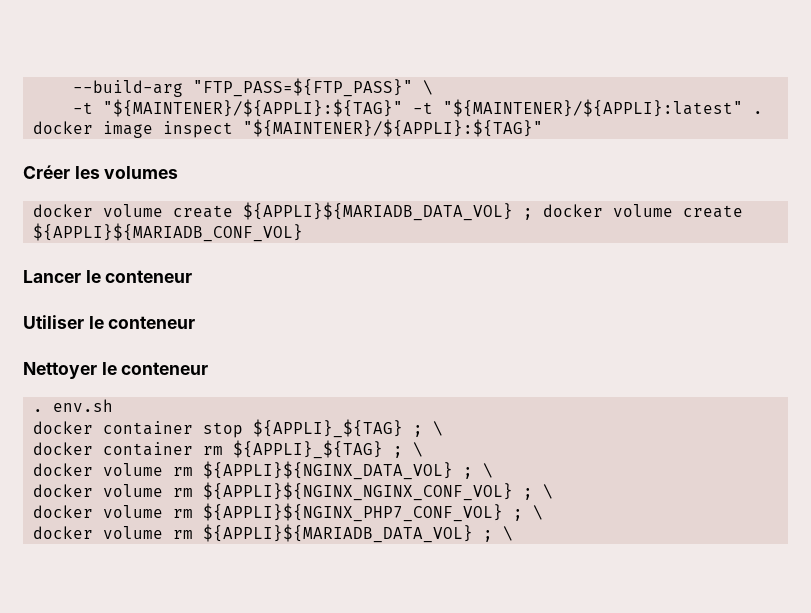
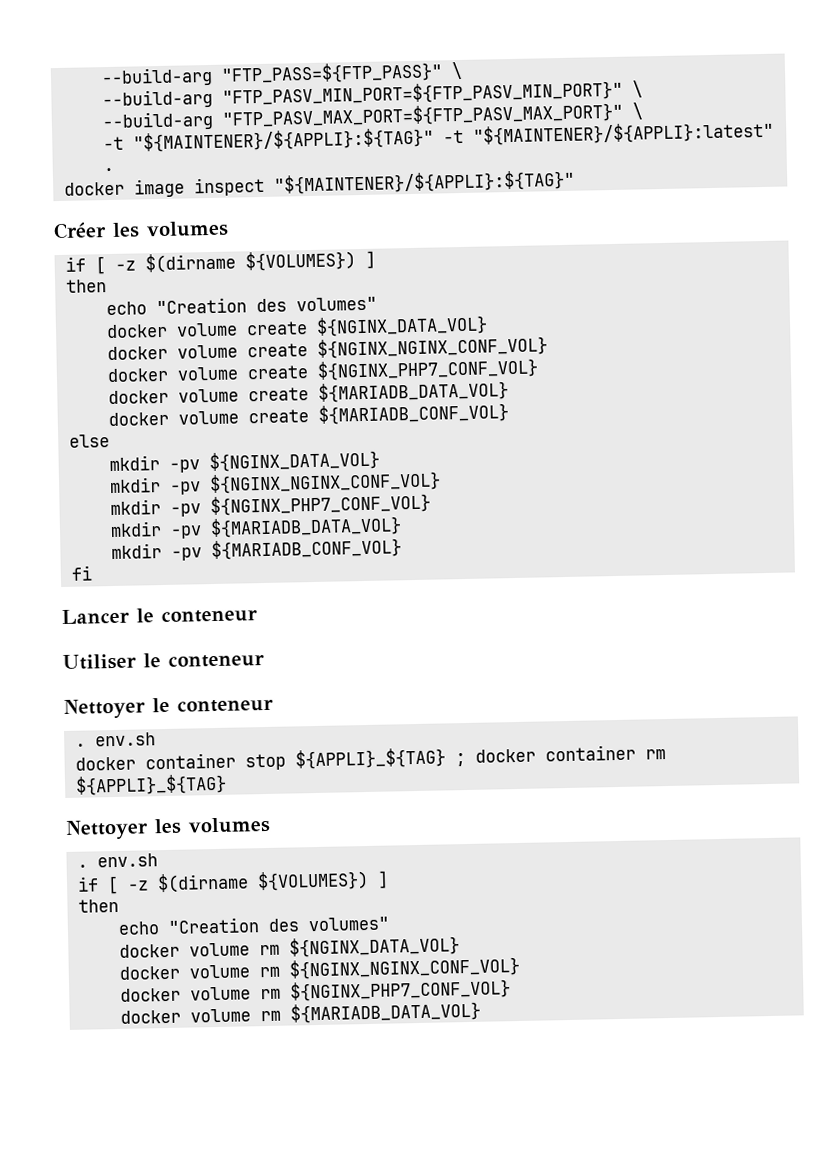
+ --build-arg "FTP_PASV_MIN_PORT=${FTP_PASV_MIN_PORT}" \
+ --build-arg "FTP_PASV_MAX_PORT=${FTP_PASV_MAX_PORT}" \
  Créer les volumes
- docker volume create ${APPLI}${MARIADB_DATA_VOL} ; docker volume create ${APPLI}${MARIADB_CONF_VOL}
+ if [ -z $(dirname ${VOLUMES}) ]
+ then
+ echo "Creation des volumes"
+ docker volume create ${NGINX_DATA_VOL}
+ docker volume create ${NGINX_NGINX_CONF_VOL}
+ docker volume create ${NGINX_PHP7_CONF_VOL}
+ docker volume create ${MARIADB_DATA_VOL}
+ docker volume create ${MARIADB_CONF_VOL}
+ else
+ mkdir -pv ${NGINX_DATA_VOL}
+ mkdir -pv ${NGINX_NGINX_CONF_VOL}
+ mkdir -pv ${NGINX_PHP7_CONF_VOL}
+ mkdir -pv ${MARIADB_DATA_VOL}
+ mkdir -pv ${MARIADB_CONF_VOL}
+ fi
- docker container stop ${APPLI}_${TAG} ; \
- docker container rm ${APPLI}_${TAG} ; \
- docker volume rm ${APPLI}${NGINX_DATA_VOL} ; \
- docker volume rm ${APPLI}${NGINX_NGINX_CONF_VOL} ; \
- docker volume rm ${APPLI}${NGINX_PHP7_CONF_VOL} ; \
- docker volume rm ${APPLI}${MARIADB_DATA_VOL} ; \
+ docker container stop ${APPLI}_${TAG} ; docker container rm ${APPLI}_${TAG}
+ Nettoyer les volumes
+ . env.sh
+ if [ -z $(dirname ${VOLUMES}) ]
+ then
+ echo "Creation des volumes"
+ docker volume rm ${NGINX_DATA_VOL}
+ docker volume rm ${NGINX_NGINX_CONF_VOL}
+ docker volume rm ${NGINX_PHP7_CONF_VOL}
+ docker volume rm ${MARIADB_DATA_VOL}

